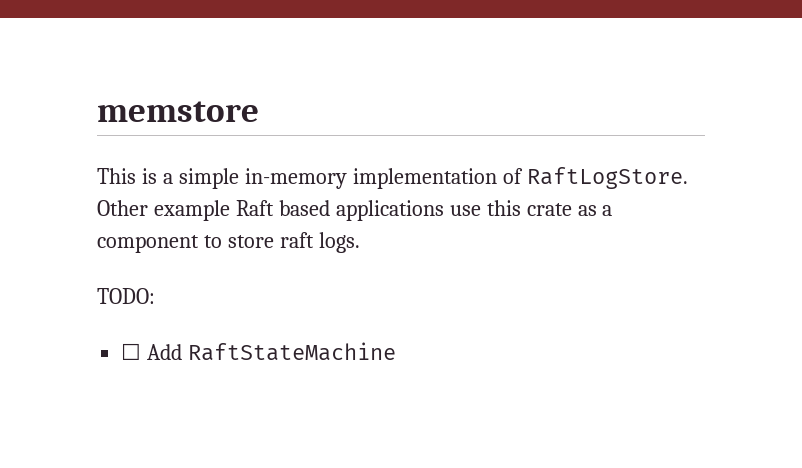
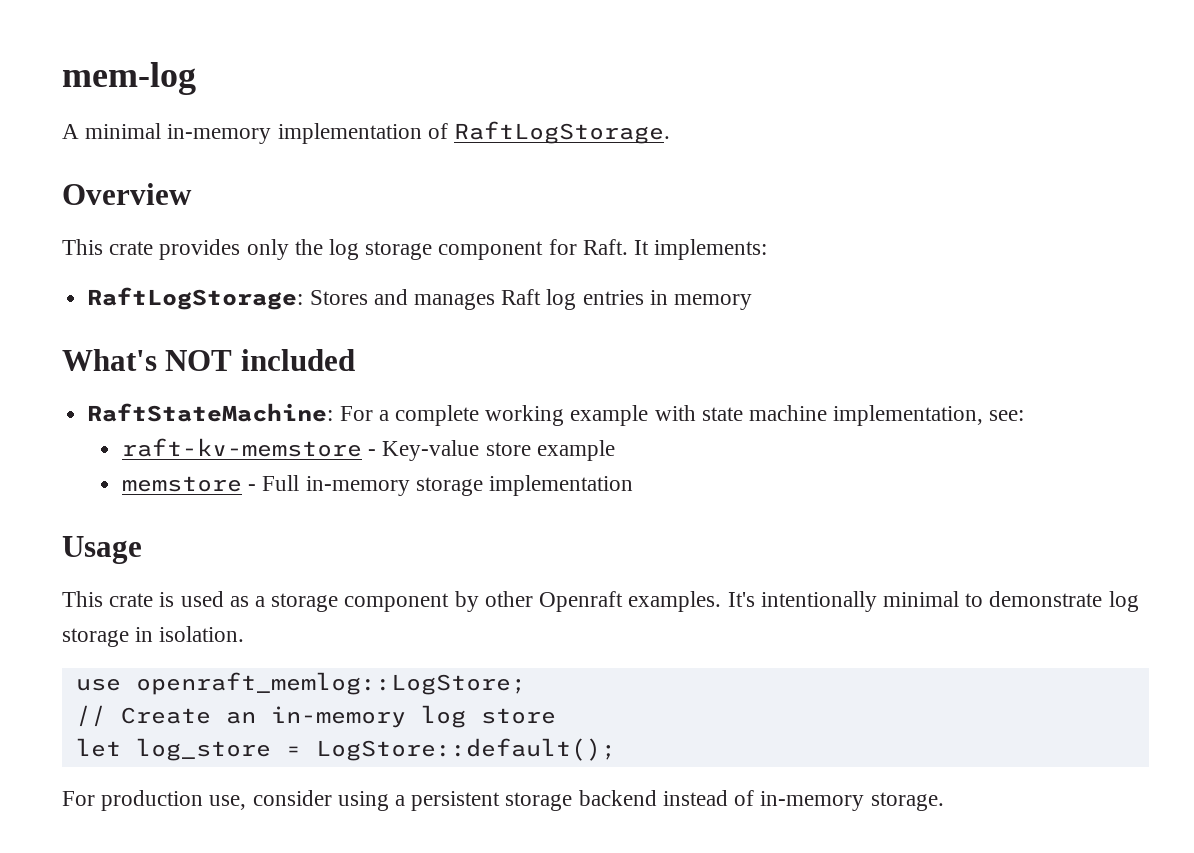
- memstore
- This is a simple in-memory implementation of RaftLogStore. Other example Raft based applications use this crate as a component to store raft logs.
- TODO:
- ☐ Add RaftStateMachine
+ mem-log
+ A minimal in-memory implementation of RaftLogStorage.
+ Overview
+ This crate provides only the log storage component for Raft. It implements:
+ RaftLogStorage: Stores and manages Raft log entries in memory
+ What's NOT included
+ RaftStateMachine: For a complete working example with state machine implementation, see:
+ raft-kv-memstore - Key-value store example
+ memstore - Full in-memory storage implementation
+ Usage
+ This crate is used as a storage component by other Openraft examples. It's intentionally minimal to demonstrate log storage in isolation.
+ use openraft_memlog::LogStore;
+ // Create an in-memory log store
+ let log_store = LogStore::default();
+ For production use, consider using a persistent storage backend instead of in-memory storage.

